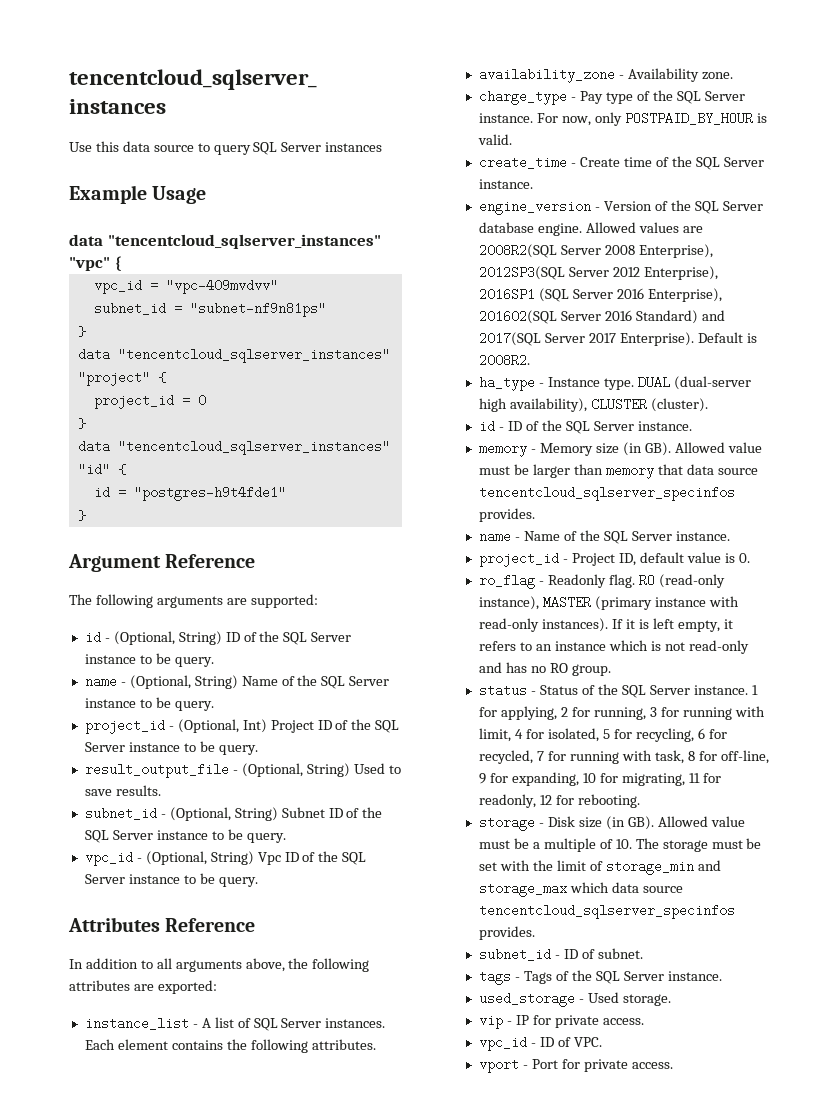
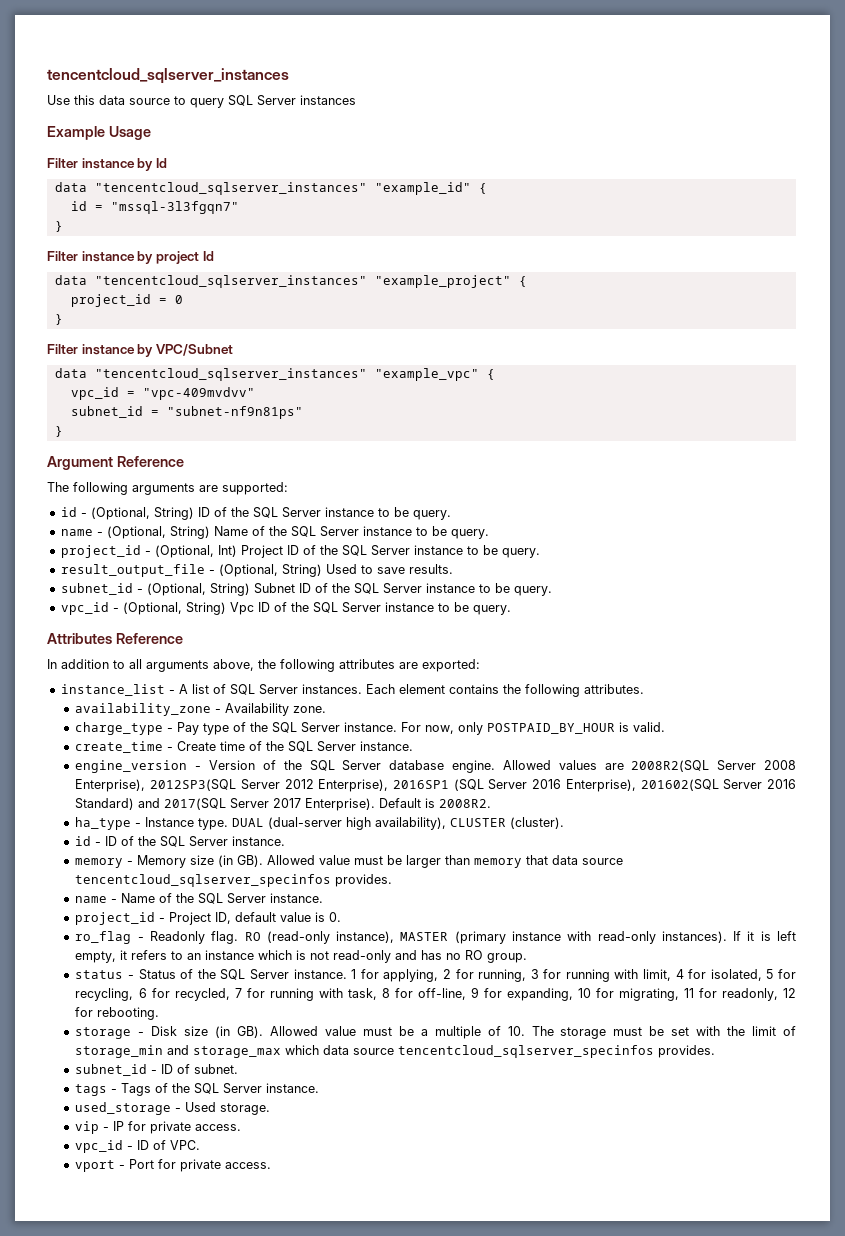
- data "tencentcloud_sqlserver_instances" "vpc" {
+ Filter instance by Id
+ data "tencentcloud_sqlserver_instances" "example_id" {
+ id = "mssql-3l3fgqn7"
+ }
+ Filter instance by project Id
+ data "tencentcloud_sqlserver_instances" "example_project" {
+ project_id = 0
+ }
+ Filter instance by VPC/Subnet
+ data "tencentcloud_sqlserver_instances" "example_vpc" {
- data "tencentcloud_sqlserver_instances" "project" {
- project_id = 0
- }
- data "tencentcloud_sqlserver_instances" "id" {
- id = "postgres-h9t4fde1"
- }

